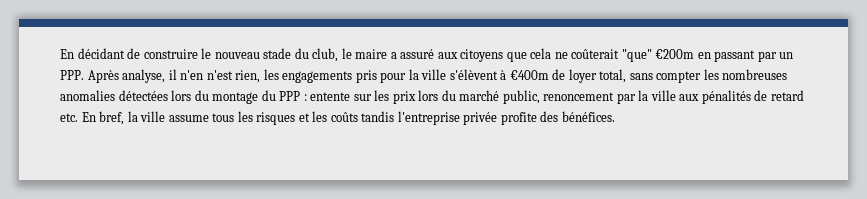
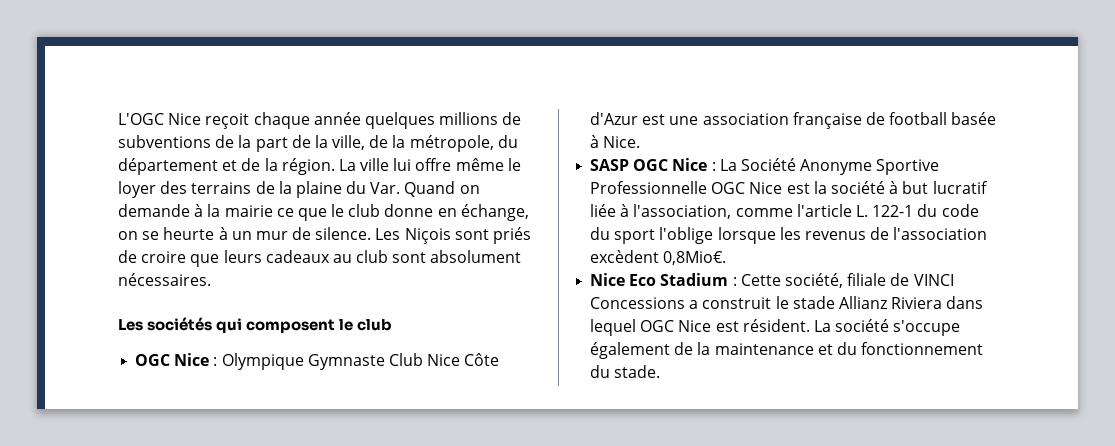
- En décidant de construire le nouveau stade du club, le maire a assuré aux citoyens que cela ne coûterait "que" €200m en passant par un PPP. Après analyse, il n'en n'est rien, les engagements pris pour la ville s'élèvent à €400m de loyer total, sans compter les nombreuses anomalies détectées lors du montage du PPP : entente sur les prix lors du marché public, renoncement par la ville aux pénalités de retard etc. En bref, la ville assume tous les risques et les coûts tandis l'entreprise privée profite des bénéfices.
+ L'OGC Nice reçoit chaque année quelques millions de subventions de la part de la ville, de la métropole, du département et de la région. La ville lui offre même le loyer des terrains de la plaine du Var. Quand on demande à la mairie ce que le club donne en échange, on se heurte à un mur de silence. Les Niçois sont priés de croire que leurs cadeaux au club sont absolument nécessaires.
+ Les sociétés qui composent le club
+ OGC Nice : Olympique Gymnaste Club Nice Côte d'Azur est une association française de football basée à Nice.
+ SASP OGC Nice : La Société Anonyme Sportive Professionnelle OGC Nice est la société à but lucratif liée à l'association, comme l'article L. 122-1 du code du sport l'oblige lorsque les revenus de l'association excèdent 0,8Mio€.
+ Nice Eco Stadium : Cette société, filiale de VINCI Concessions a construit le stade Allianz Riviera dans lequel OGC Nice est résident. La société s'occupe également de la maintenance et du fonctionnement du stade.

